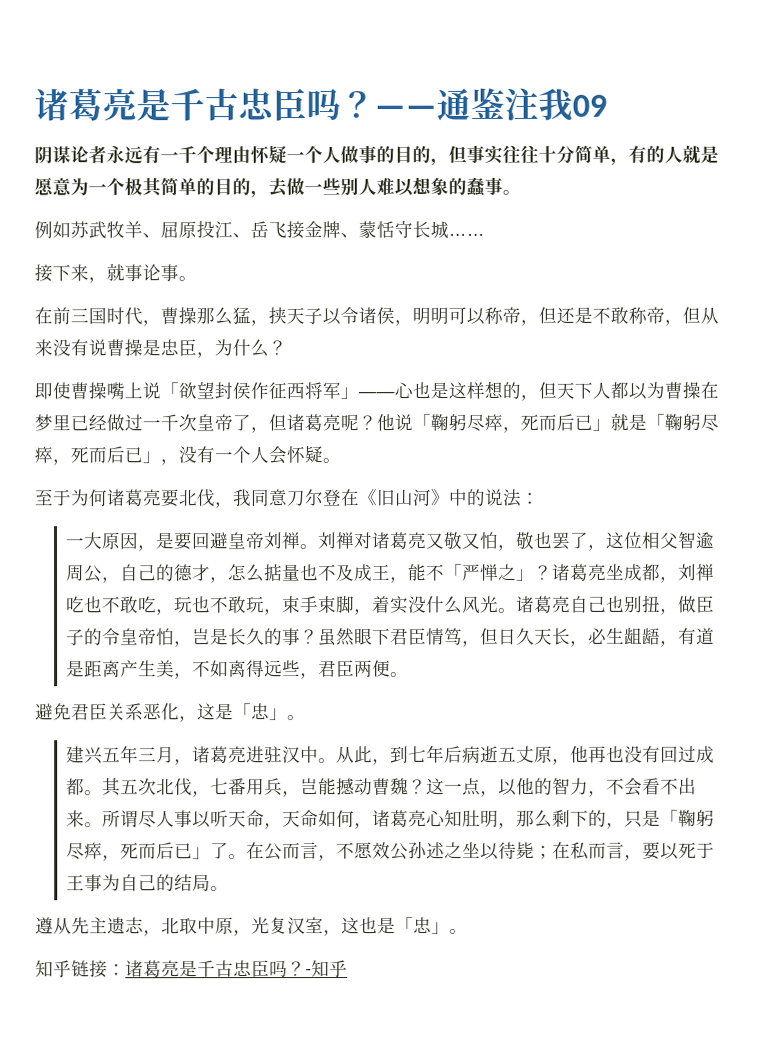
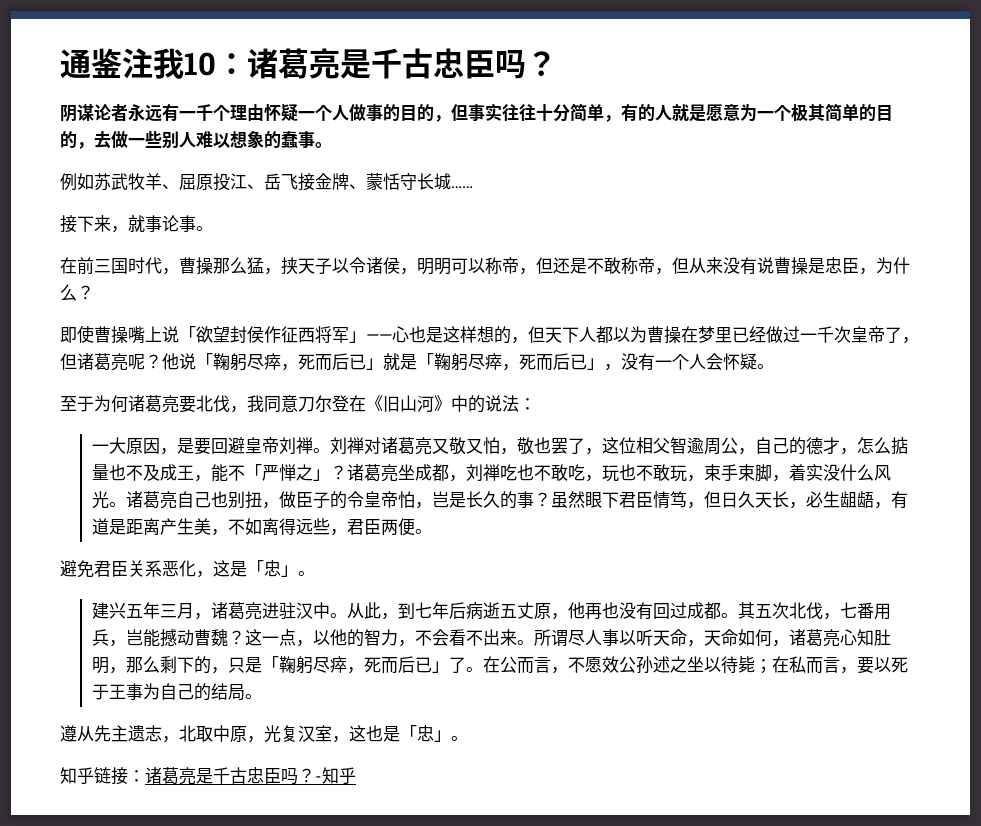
- 诸葛亮是千古忠臣吗？——通鉴注我09
+ 通鉴注我10：诸葛亮是千古忠臣吗？

